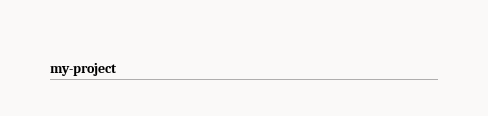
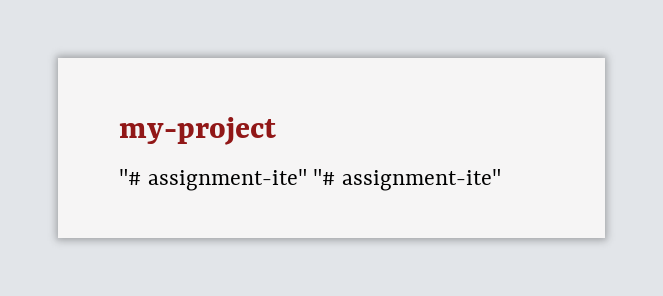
+ "# assignment-ite" "# assignment-ite"

